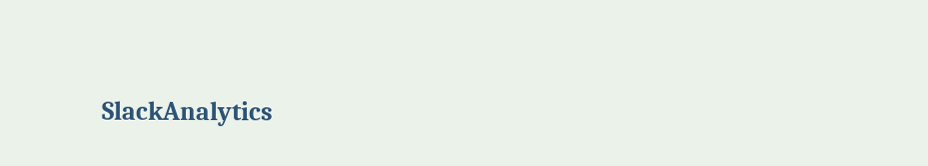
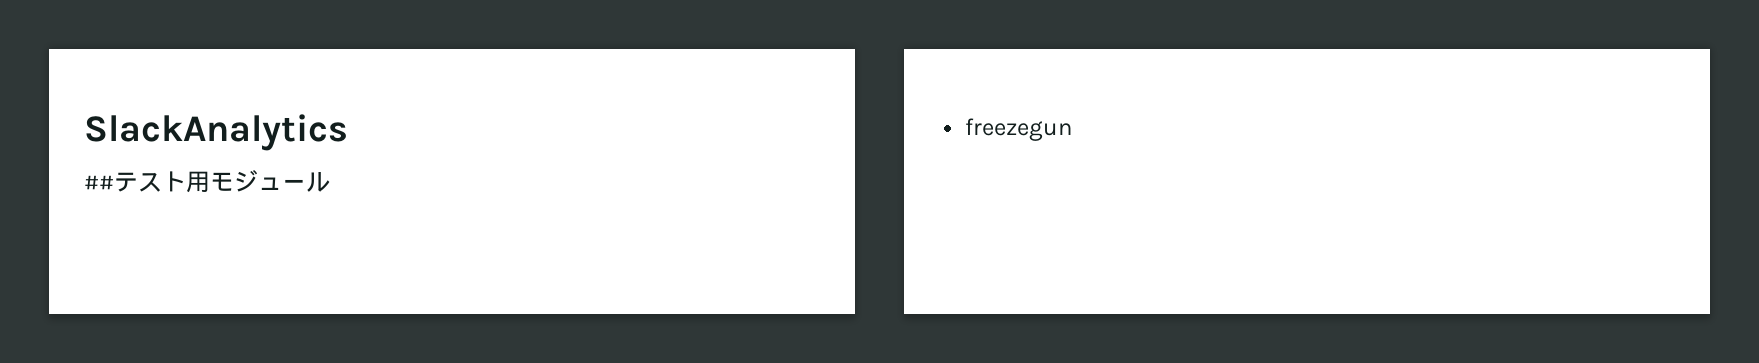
+ ##テスト用モジュール
+ freezegun

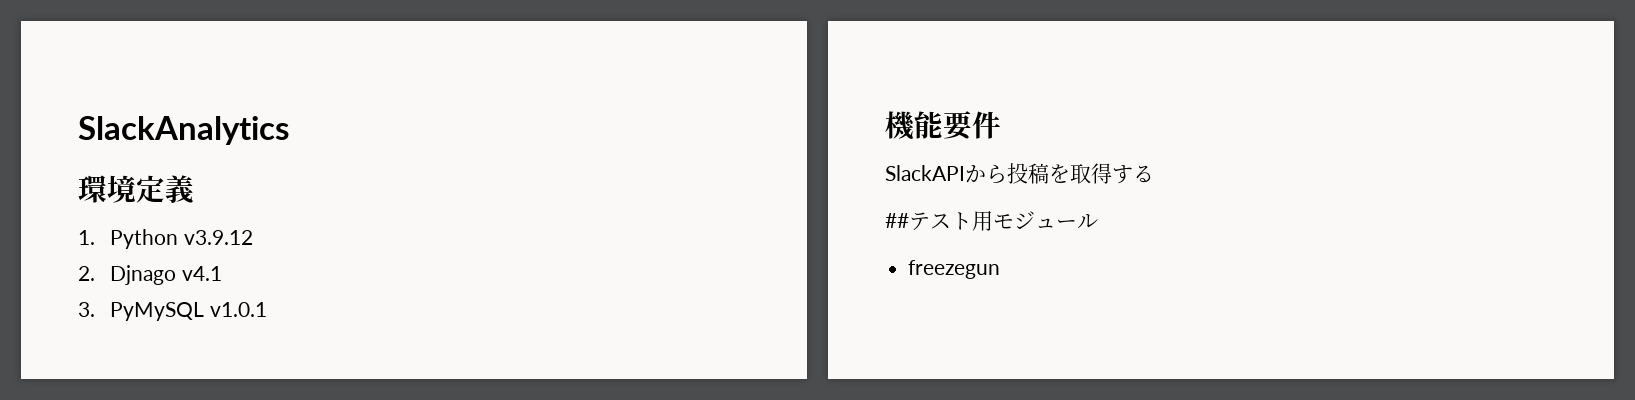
+ 環境定義
+ 1. Python v3.9.12
+ 2. Djnago v4.1
+ 3. PyMySQL v1.0.1
+ 機能要件
+ SlackAPIから投稿を取得する

